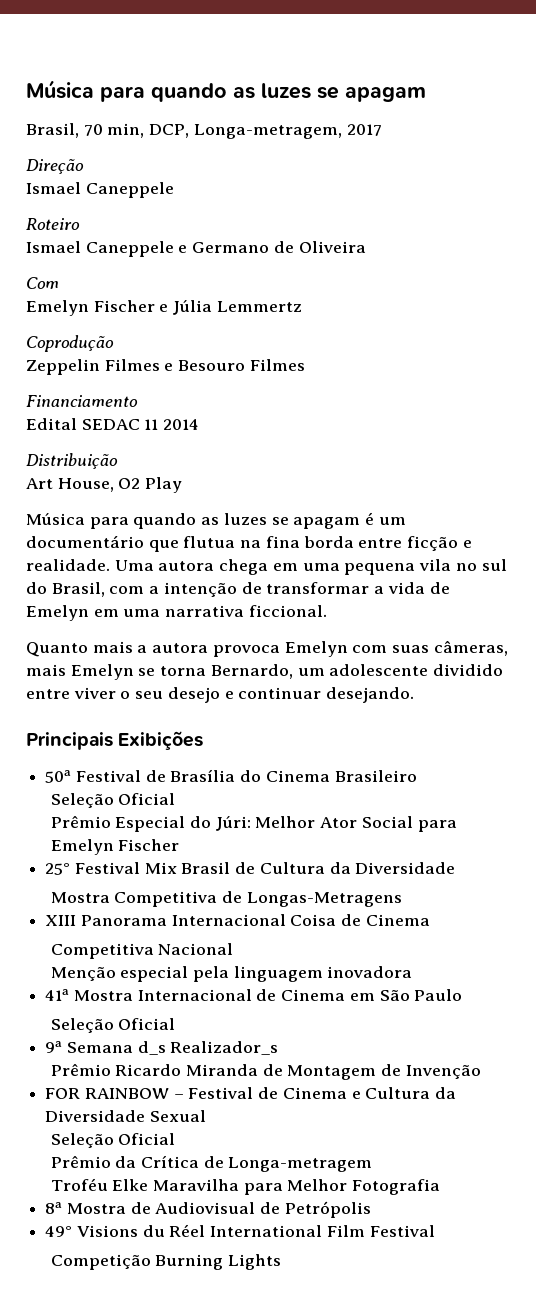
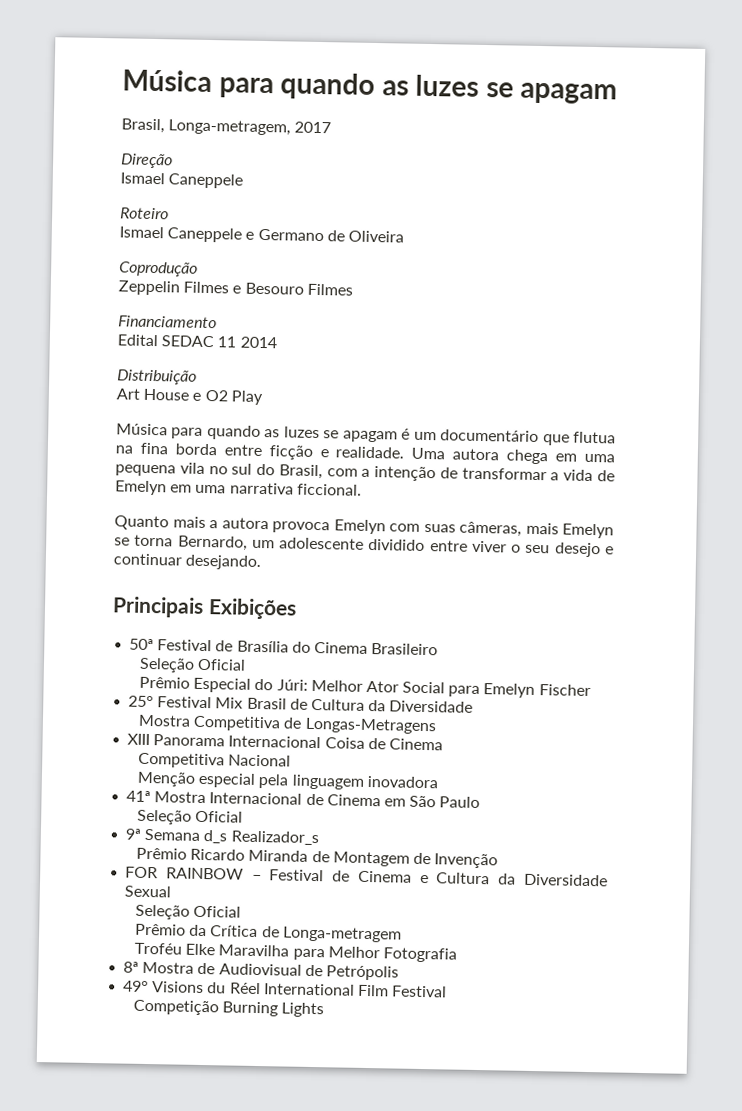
- Brasil, 70 min, DCP, Longa-metragem, 2017
+ Brasil, Longa-metragem, 2017
- Com
- Emelyn Fischer e Júlia Lemmertz
- Art House, O2 Play
+ Art House e O2 Play

